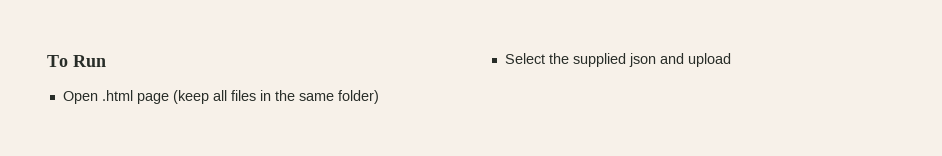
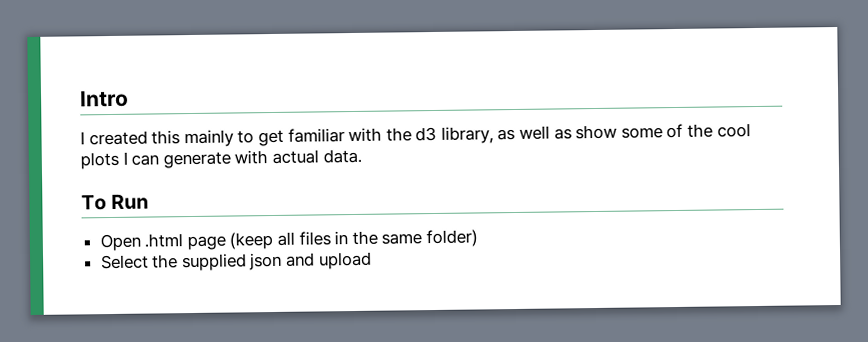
+ Intro
+ I created this mainly to get familiar with the d3 library, as well as show some of the cool plots I can generate with actual data.

